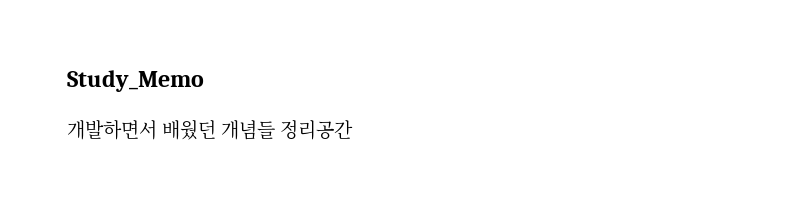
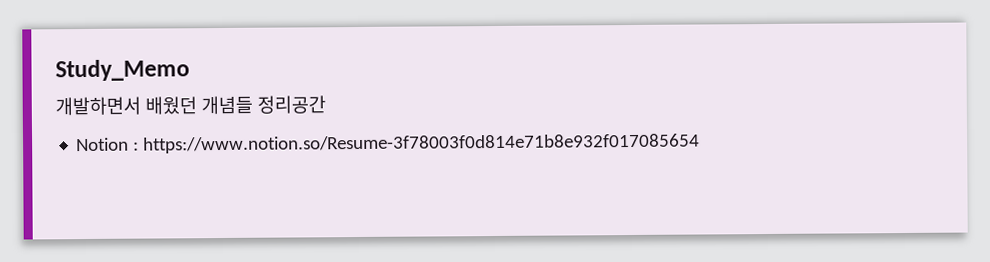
+ Notion : https://www.notion.so/Resume-3f78003f0d814e71b8e932f017085654

